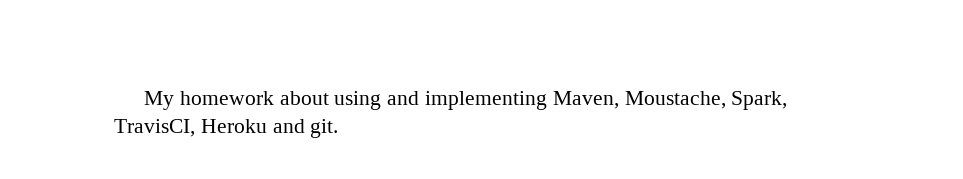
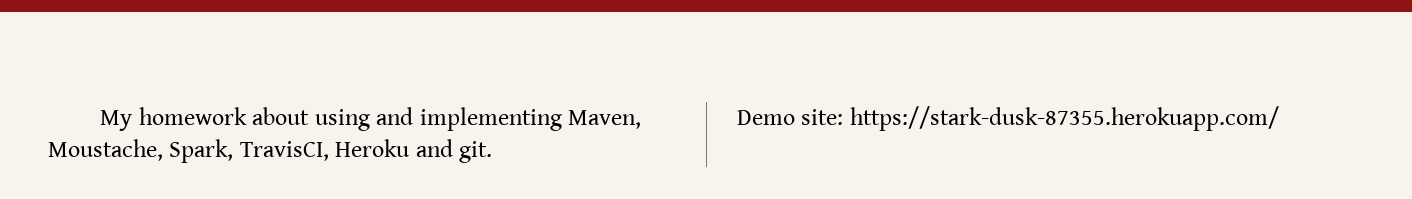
+ Demo site: https://stark-dusk-87355.herokuapp.com/

